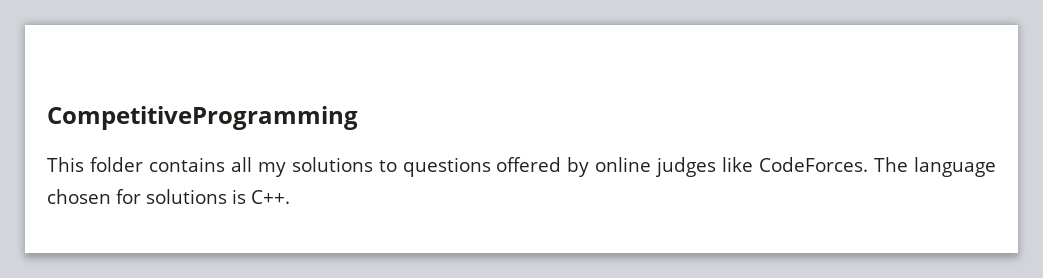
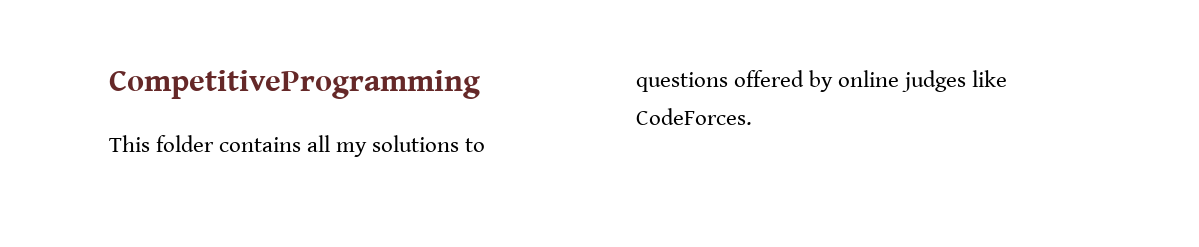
- The language chosen for solutions is C++.

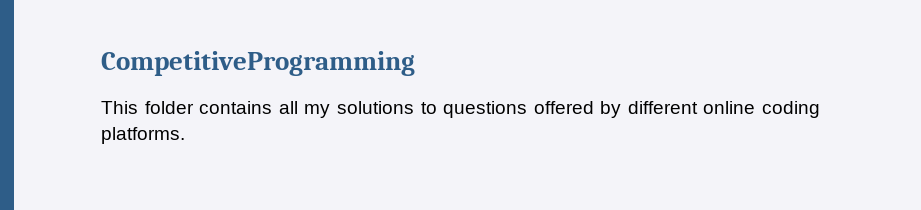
- This folder contains all my solutions to questions offered by online judges like CodeForces.
+ This folder contains all my solutions to questions offered by different online coding platforms.

